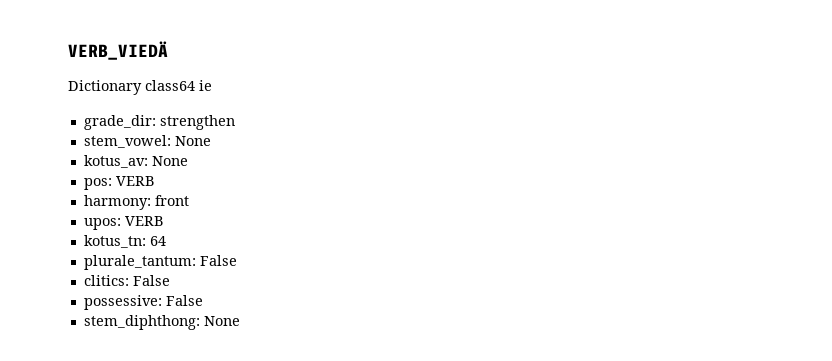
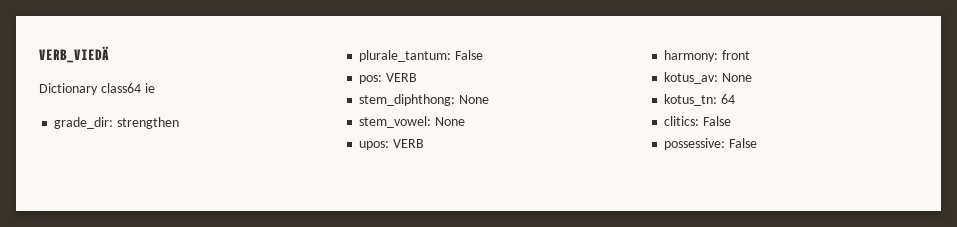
+ plurale_tantum: False
+ pos: VERB
+ stem_diphthong: None
- kotus_av: None
- pos: VERB
+ upos: VERB
- upos: VERB
+ kotus_av: None
- plurale_tantum: False
- stem_diphthong: None

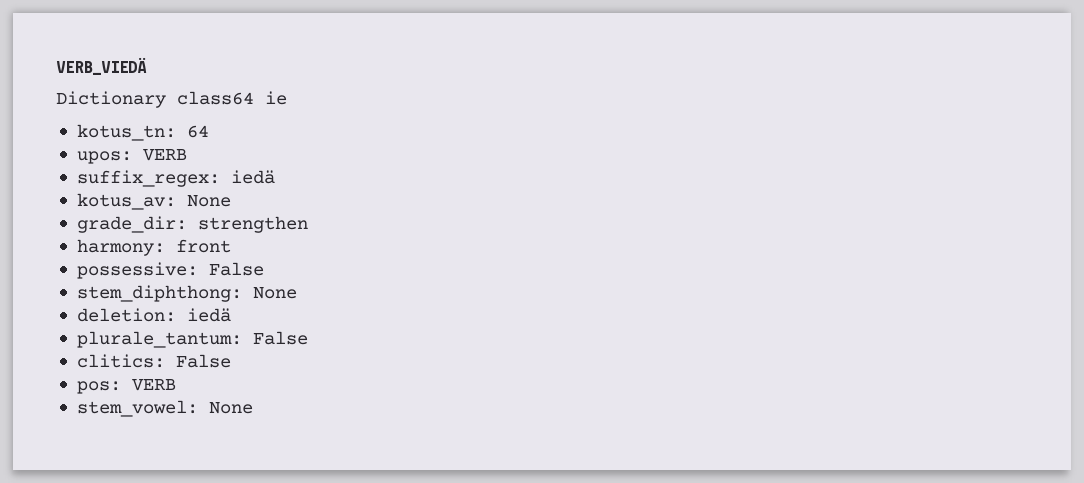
+ kotus_tn: 64
+ upos: VERB
+ suffix_regex: iedä
+ kotus_av: None
  grade_dir: strengthen
+ harmony: front
+ possessive: False
+ stem_diphthong: None
+ deletion: iedä
+ clitics: False
- stem_diphthong: None
- upos: VERB
- harmony: front
- kotus_av: None
- kotus_tn: 64
- clitics: False
- possessive: False

